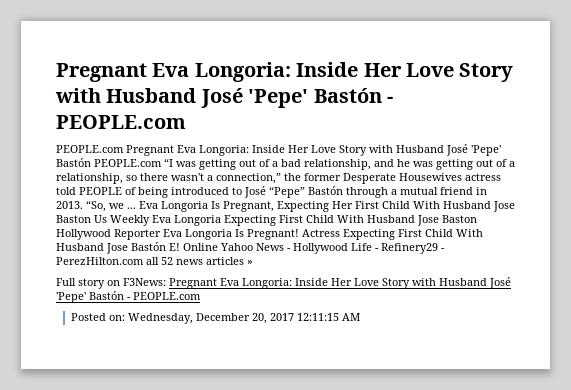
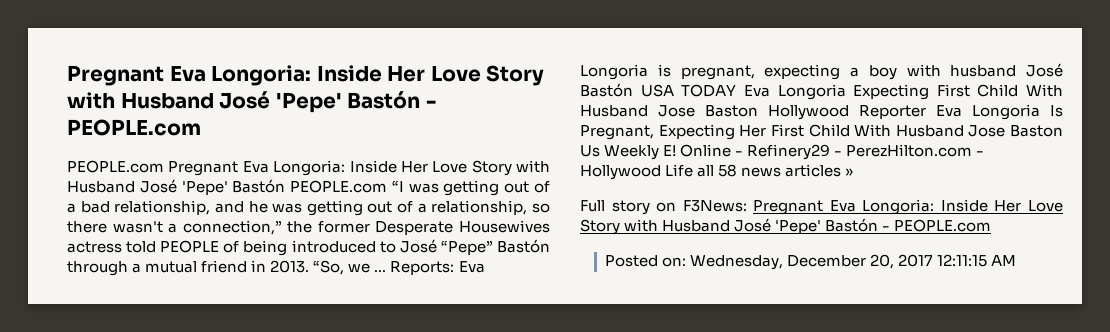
- Eva Longoria Is Pregnant, Expecting Her First Child With Husband Jose Baston Us Weekly Eva Longoria Expecting First Child With Husband Jose Baston Hollywood Reporter Eva Longoria Is Pregnant! Actress Expecting First Child With Husband Jose Bastón E! Online Yahoo News - Hollywood Life - Refinery29 - PerezHilton.com all 52 news articles »
+ Reports: Eva Longoria is pregnant, expecting a boy with husband José Bastón USA TODAY Eva Longoria Expecting First Child With Husband Jose Baston Hollywood Reporter Eva Longoria Is Pregnant, Expecting Her First Child With Husband Jose Baston Us Weekly E! Online - Refinery29 - PerezHilton.com - Hollywood Life all 58 news articles »

